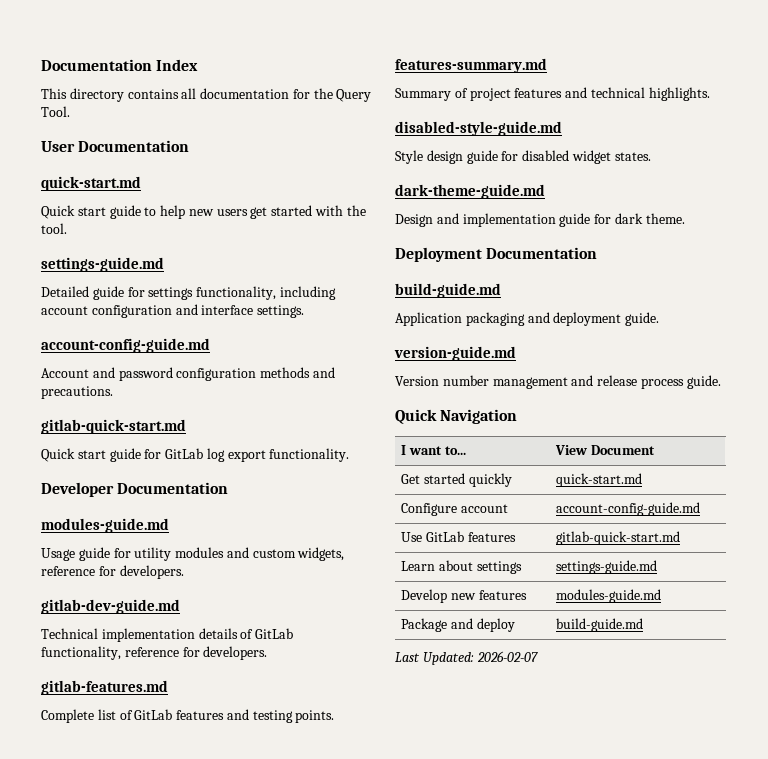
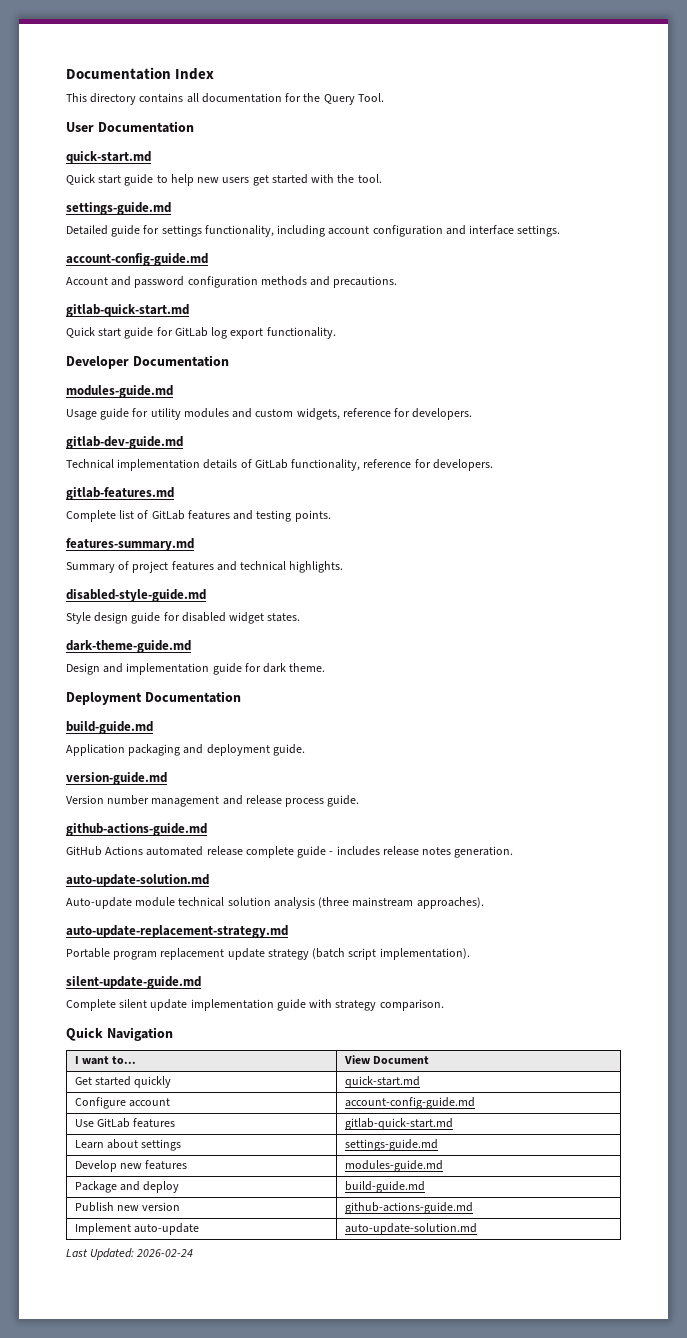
  Version number management and release process guide.
+ github-actions-guide.md
+ GitHub Actions automated release complete guide - includes release notes generation.
+ auto-update-solution.md
+ Auto-update module technical solution analysis (three mainstream approaches).
+ auto-update-replacement-strategy.md
+ Portable program replacement update strategy (batch script implementation).
+ silent-update-guide.md
+ Complete silent update implementation guide with strategy comparison.
+ Publish new version | github-actions-guide.md
+ Implement auto-update | auto-update-solution.md
- Last Updated: 2026-02-07
+ Last Updated: 2026-02-24

